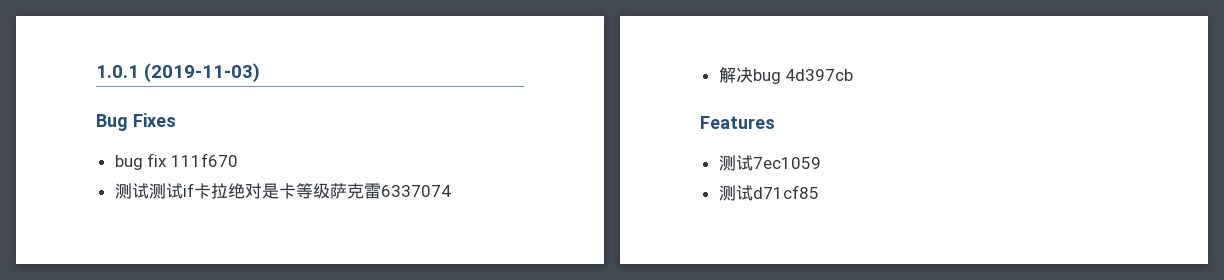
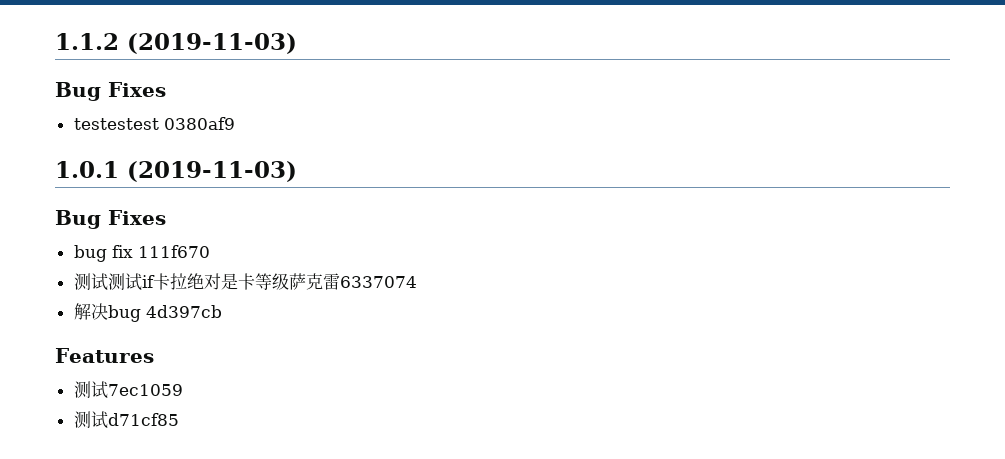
+ 1.1.2 (2019-11-03)
+ Bug Fixes
+ testestest 0380af9

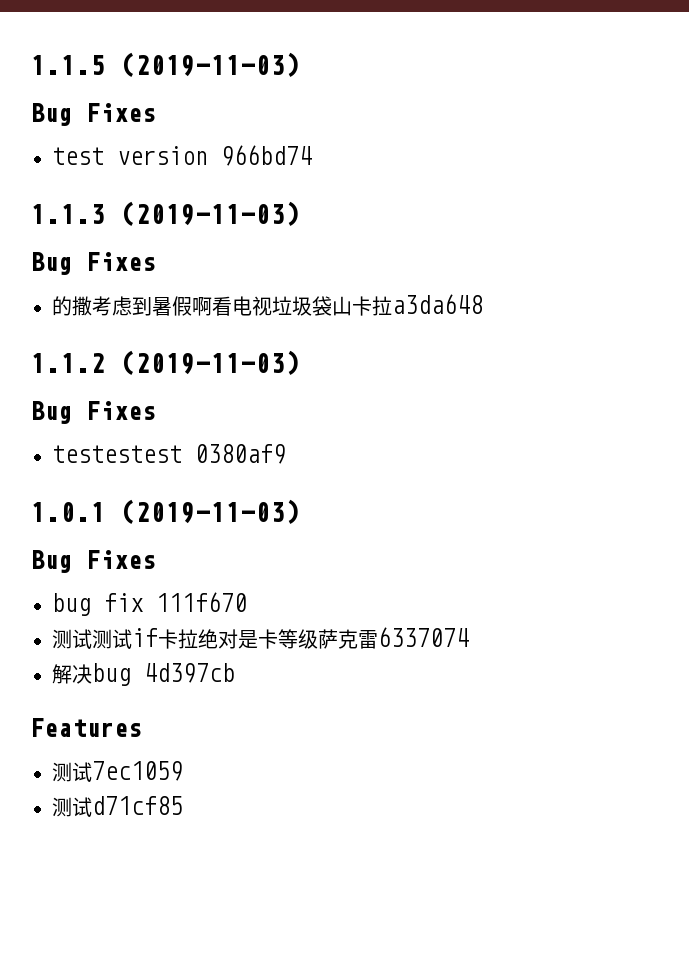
+ 1.1.5 (2019-11-03)
+ Bug Fixes
+ test version 966bd74
+ 1.1.3 (2019-11-03)
+ Bug Fixes
+ 的撒考虑到暑假啊看电视垃圾袋山卡拉a3da648

